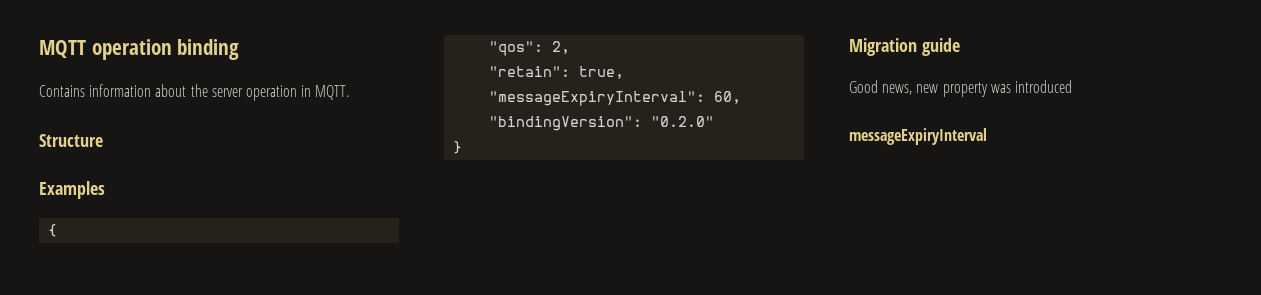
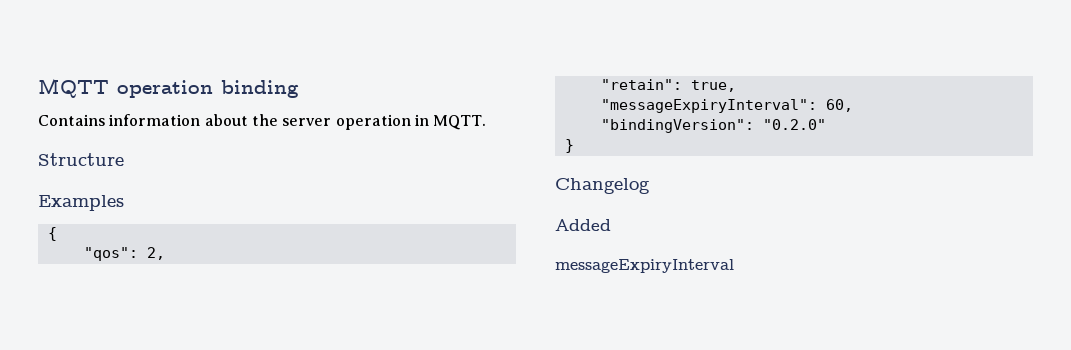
- Migration guide
- Good news, new property was introduced
+ Changelog
+ Added

